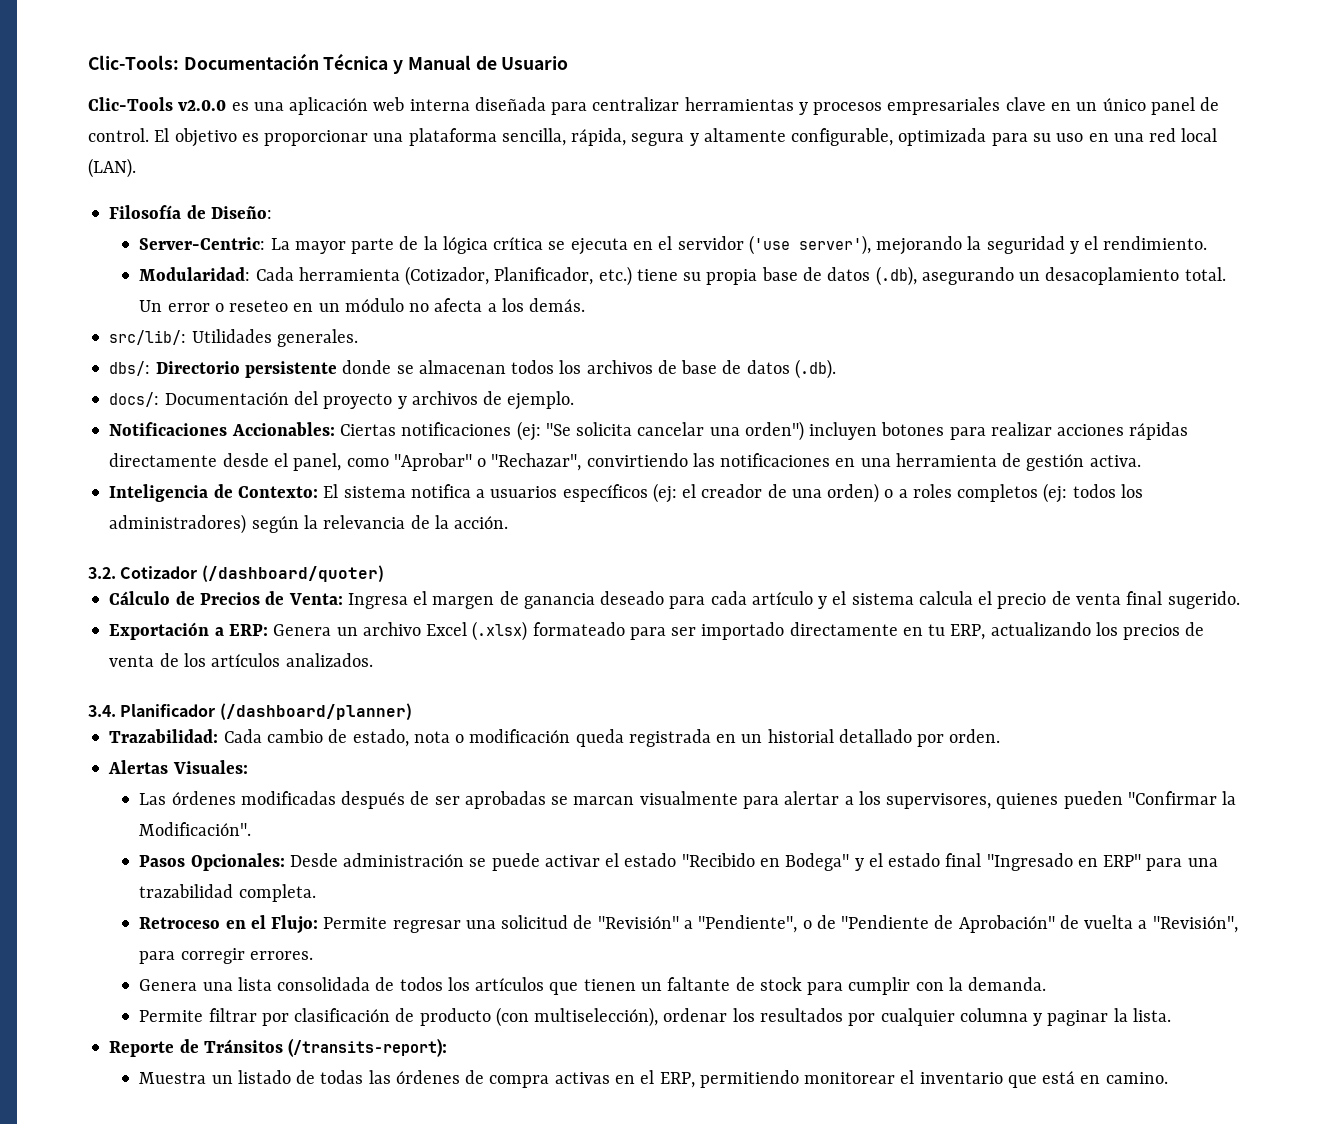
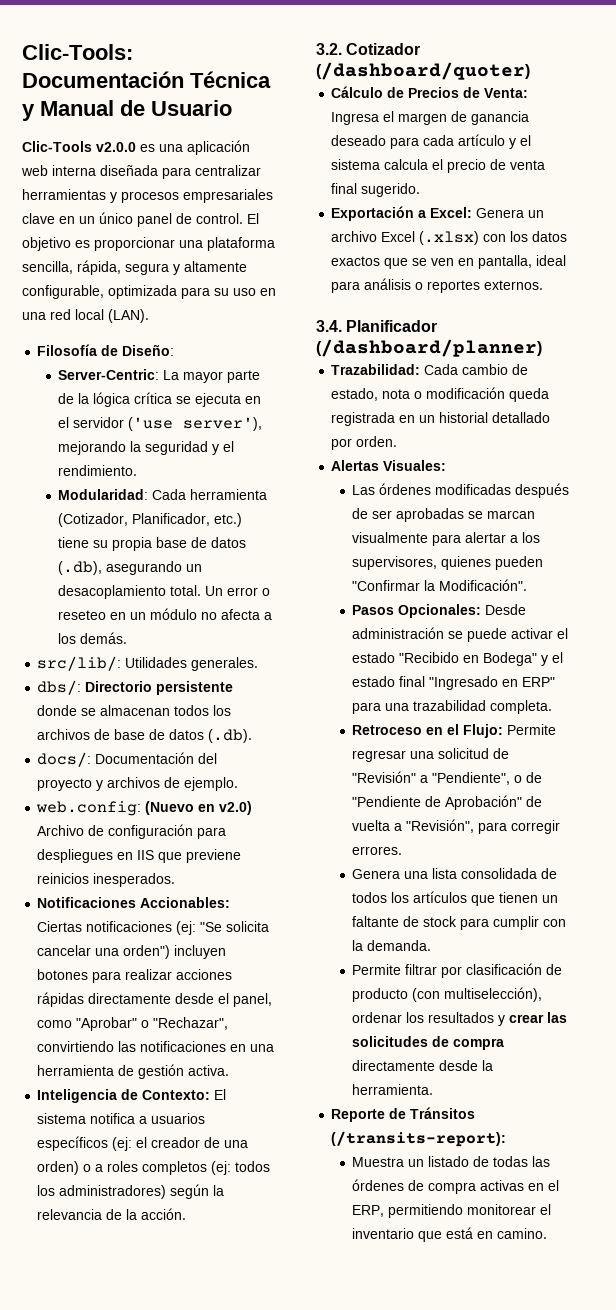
+ web.config: (Nuevo en v2.0) Archivo de configuración para despliegues en IIS que previene reinicios inesperados.
- Exportación a ERP: Genera un archivo Excel (.xlsx) formateado para ser importado directamente en tu ERP, actualizando los precios de venta de los artículos analizados.
+ Exportación a Excel: Genera un archivo Excel (.xlsx) con los datos exactos que se ven en pantalla, ideal para análisis o reportes externos.
- Permite filtrar por clasificación de producto (con multiselección), ordenar los resultados por cualquier columna y paginar la lista.
+ Permite filtrar por clasificación de producto (con multiselección), ordenar los resultados y crear las solicitudes de compra directamente desde la herramienta.

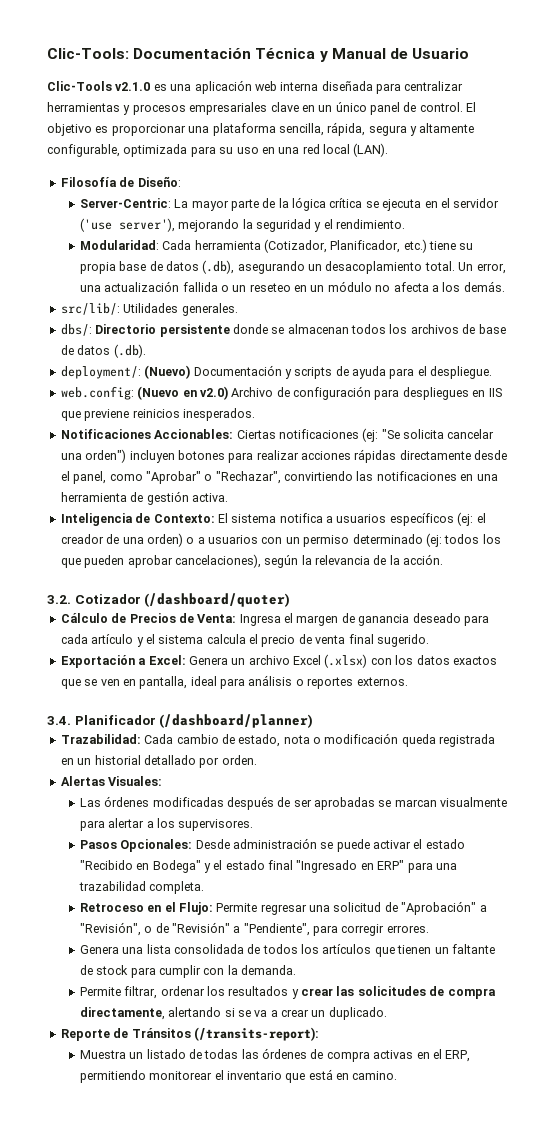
- Clic-Tools v2.0.0 es una aplicación web interna diseñada para centralizar herramientas y procesos empresariales clave en un único panel de control.
+ Clic-Tools v2.1.0 es una aplicación web interna diseñada para centralizar herramientas y procesos empresariales clave en un único panel de control.
- Un error o reseteo en un módulo no afecta a los demás.
+ Un error, una actualización fallida o un reseteo en un módulo no afecta a los demás.
- docs/: Documentación del proyecto y archivos de ejemplo.
+ deployment/: (Nuevo) Documentación y scripts de ayuda para el despliegue.
- Inteligencia de Contexto: El sistema notifica a usuarios específicos (ej: el creador de una orden) o a roles completos (ej: todos los administradores) según la relevancia de la acción.
+ Inteligencia de Contexto: El sistema notifica a usuarios específicos (ej: el creador de una orden) o a usuarios con un permiso determinado (ej: todos los que pueden aprobar cancelaciones), según la relevancia de la acción.
- Las órdenes modificadas después de ser aprobadas se marcan visualmente para alertar a los supervisores, quienes pueden "Confirmar la Modificación".
+ Las órdenes modificadas después de ser aprobadas se marcan visualmente para alertar a los supervisores.
- Retroceso en el Flujo: Permite regresar una solicitud de "Revisión" a "Pendiente", o de "Pendiente de Aprobación" de vuelta a "Revisión", para corregir errores.
+ Retroceso en el Flujo: Permite regresar una solicitud de "Aprobación" a "Revisión", o de "Revisión" a "Pendiente", para corregir errores.
- Permite filtrar por clasificación de producto (con multiselección), ordenar los resultados y crear las solicitudes de compra directamente desde la herramienta.
+ Permite filtrar, ordenar los resultados y crear las solicitudes de compra directamente, alertando si se va a crear un duplicado.

